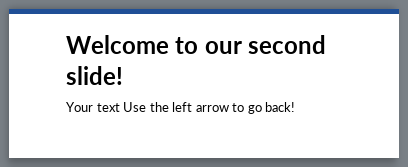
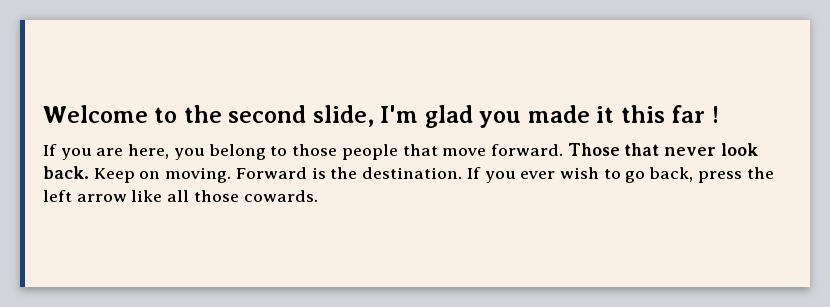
- Welcome to our second slide!
- Your text Use the left arrow to go back!
+ Welcome to the second slide, I'm glad you made it this far !
+ If you are here, you belong to those people that move forward. Those that never look back. Keep on moving. Forward is the destination. If you ever wish to go back, press the left arrow like all those cowards.

